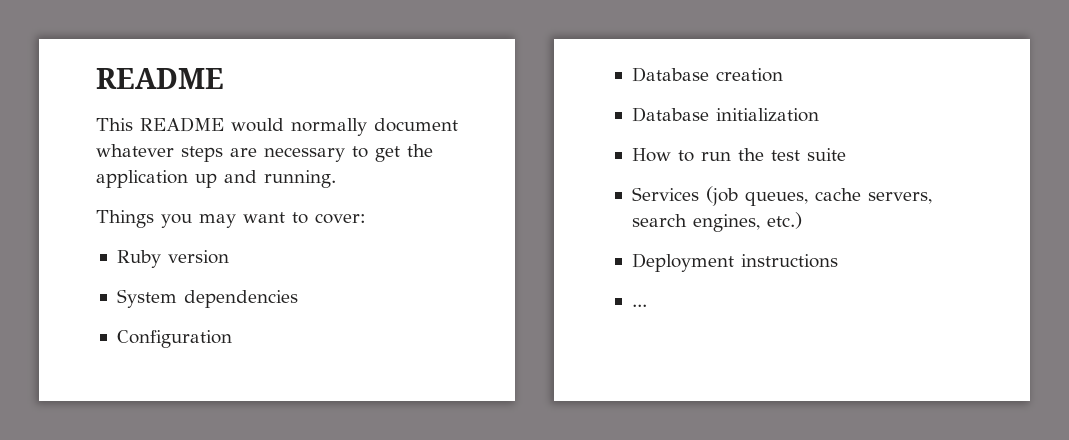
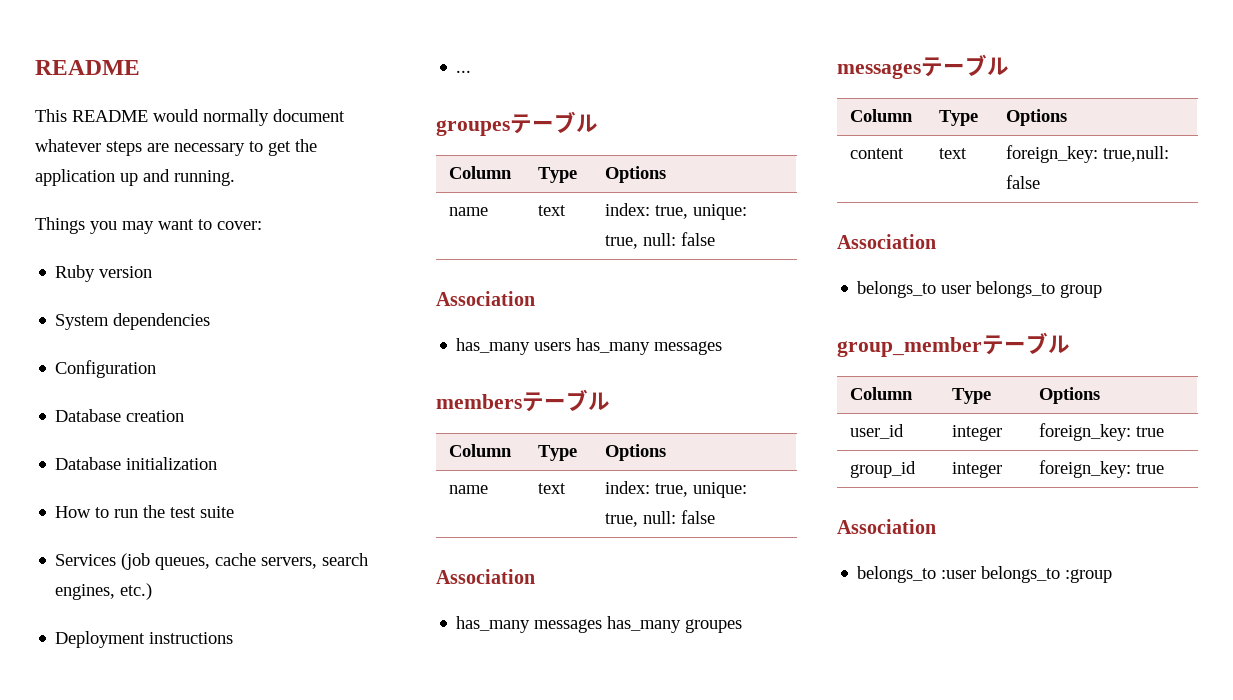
+ groupesテーブル
+ Column | Type | Options
+ name | text | index: true, unique: true, null: false
+ Association
+ has_many users has_many messages
+ membersテーブル
+ Column | Type | Options
+ name | text | index: true, unique: true, null: false
+ Association
+ has_many messages has_many groupes
+ messagesテーブル
+ Column | Type | Options
+ content | text | foreign_key: true,null: false
+ Association
+ belongs_to user belongs_to group
+ group_memberテーブル
+ Column | Type | Options
+ user_id | integer | foreign_key: true
+ group_id | integer | foreign_key: true
+ Association
+ belongs_to :user belongs_to :group

